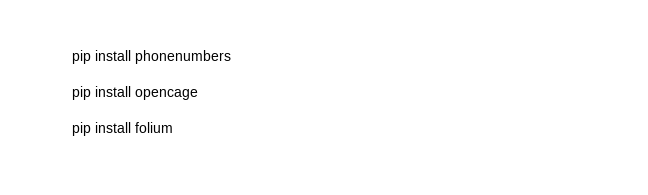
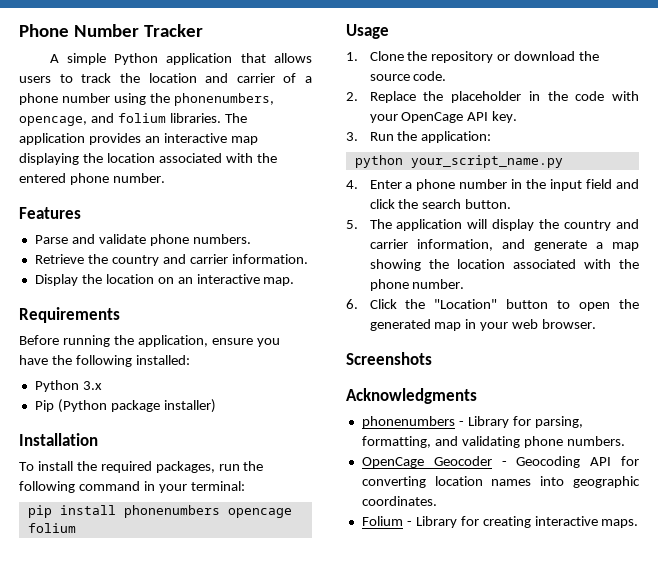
- pip install phonenumbers
- pip install opencage
- pip install folium
+ Phone Number Tracker
+ A simple Python application that allows users to track the location and carrier of a phone number using the phonenumbers, opencage, and folium libraries. The application provides an interactive map displaying the location associated with the entered phone number.
+ Features
+ Parse and validate phone numbers.
+ Retrieve the country and carrier information.
+ Display the location on an interactive map.
+ Requirements
+ Before running the application, ensure you have the following installed:
+ Python 3.x
+ Pip (Python package installer)
+ Installation
+ To install the required packages, run the following command in your terminal:
+ pip install phonenumbers opencage folium
+ Usage
+ 1. Clone the repository or download the source code.
+ 2. Replace the placeholder in the code with your OpenCage API key.
+ 3. Run the application:
+ python your_script_name.py
+ 4. Enter a phone number in the input field and click the search button.
+ 5. The application will display the country and carrier information, and generate a map showing the location associated with the phone number.
+ 6. Click the "Location" button to open the generated map in your web browser.
+ Screenshots
+ Acknowledgments
+ phonenumbers - Library for parsing, formatting, and validating phone numbers.
+ OpenCage Geocoder - Geocoding API for converting location names into geographic coordinates.
+ Folium - Library for creating interactive maps.

